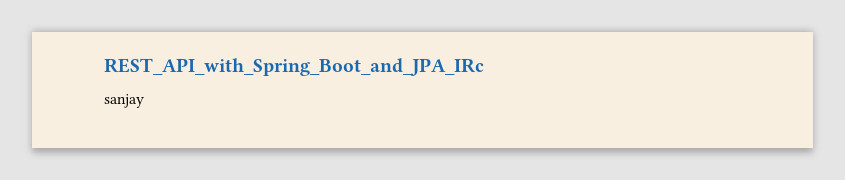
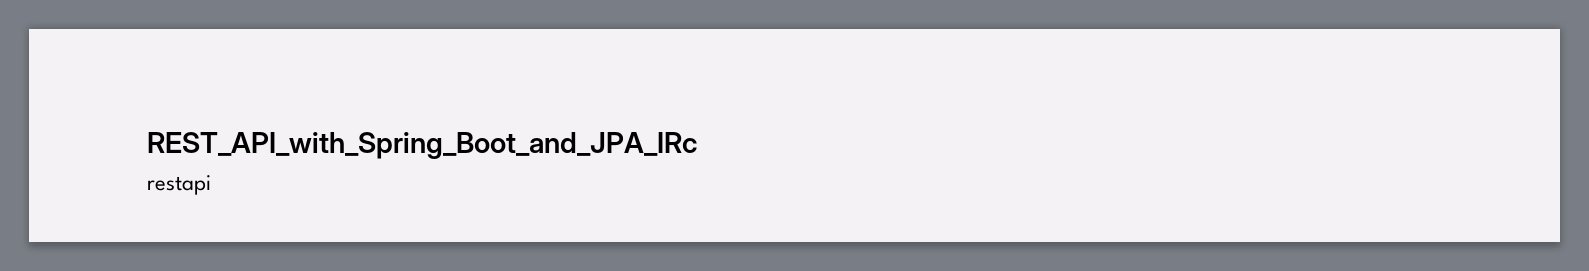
- sanjay
+ restapi

